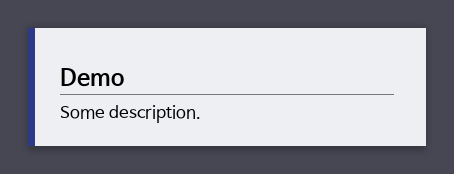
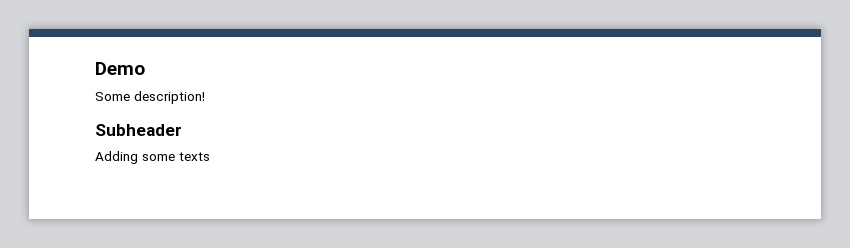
- Some description.
+ Some description!
+ Subheader
+ Adding some texts

